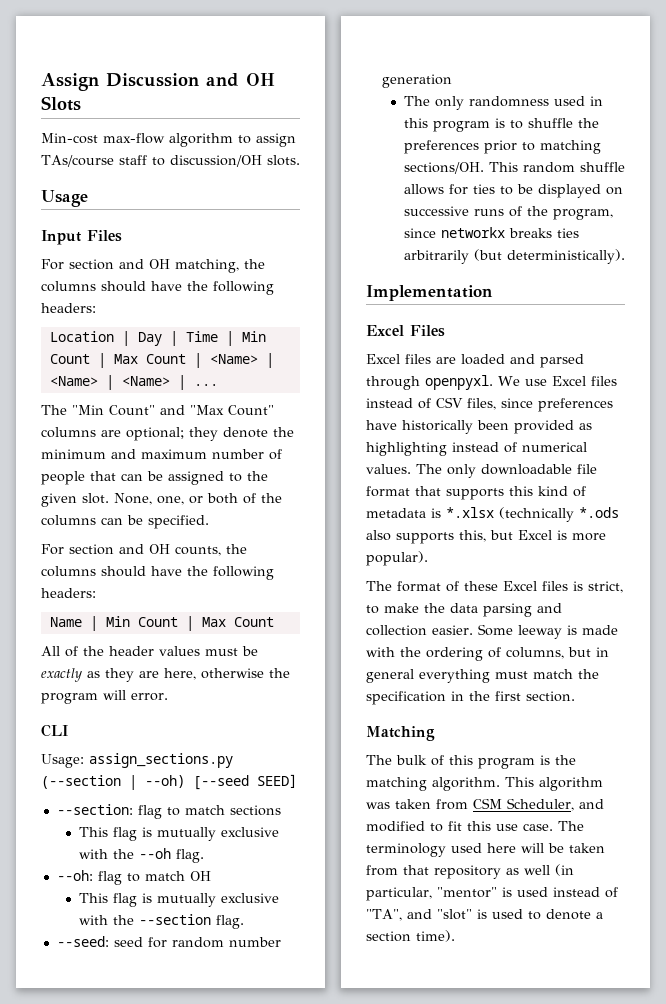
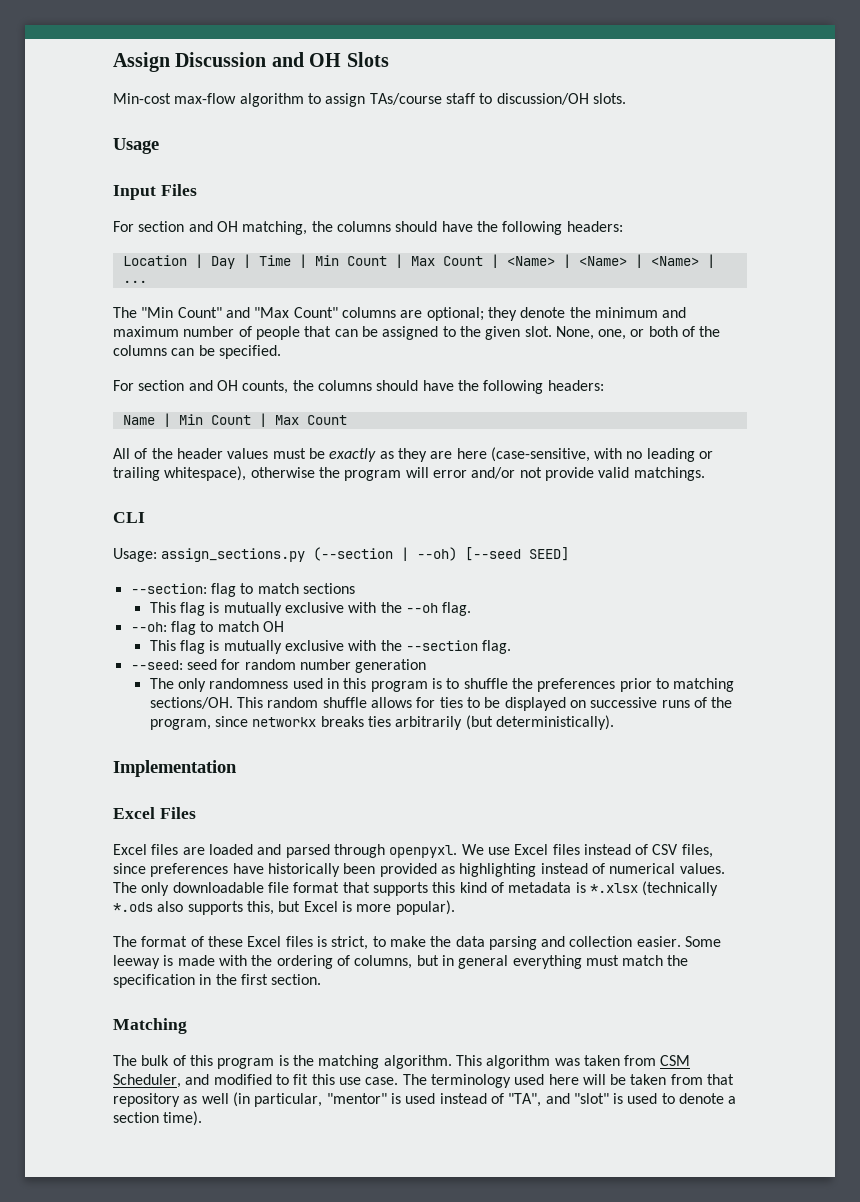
- All of the header values must be exactly as they are here, otherwise the program will error.
+ All of the header values must be exactly as they are here (case-sensitive, with no leading or trailing whitespace), otherwise the program will error and/or not provide valid matchings.

